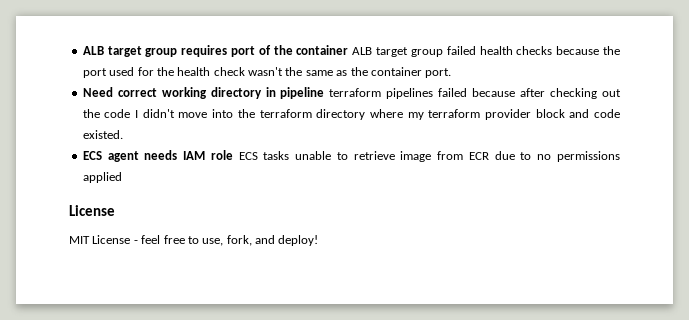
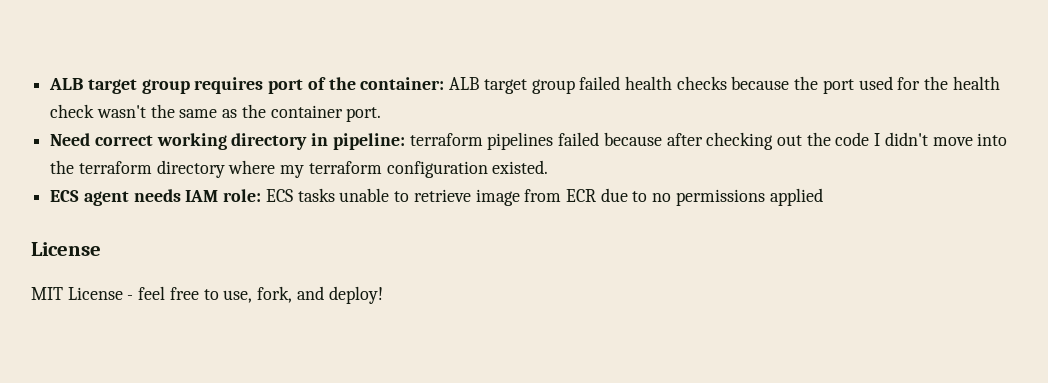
- ALB target group requires port of the container ALB target group failed health checks because the port used for the health check wasn't the same as the container port.
+ ALB target group requires port of the container: ALB target group failed health checks because the port used for the health check wasn't the same as the container port.
- Need correct working directory in pipeline terraform pipelines failed because after checking out the code I didn't move into the terraform directory where my terraform provider block and code existed.
+ Need correct working directory in pipeline: terraform pipelines failed because after checking out the code I didn't move into the terraform directory where my terraform configuration existed.
- ECS agent needs IAM role ECS tasks unable to retrieve image from ECR due to no permissions applied
+ ECS agent needs IAM role: ECS tasks unable to retrieve image from ECR due to no permissions applied

